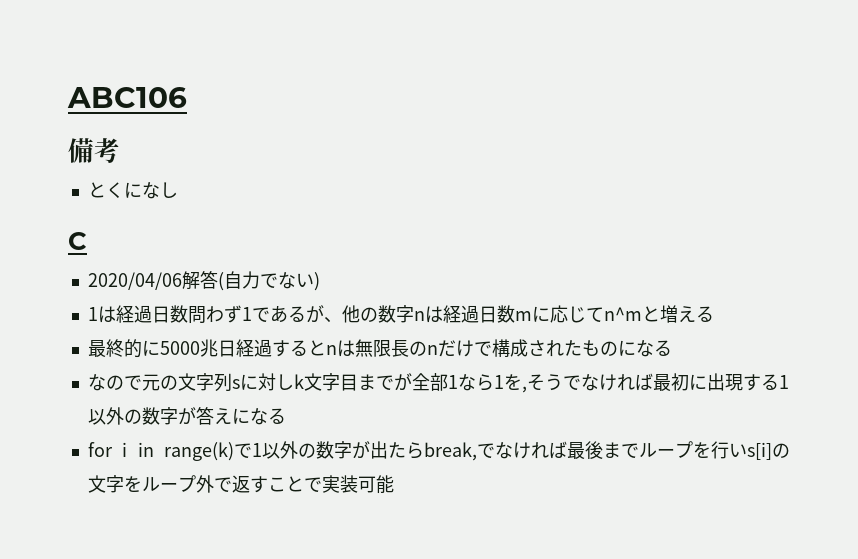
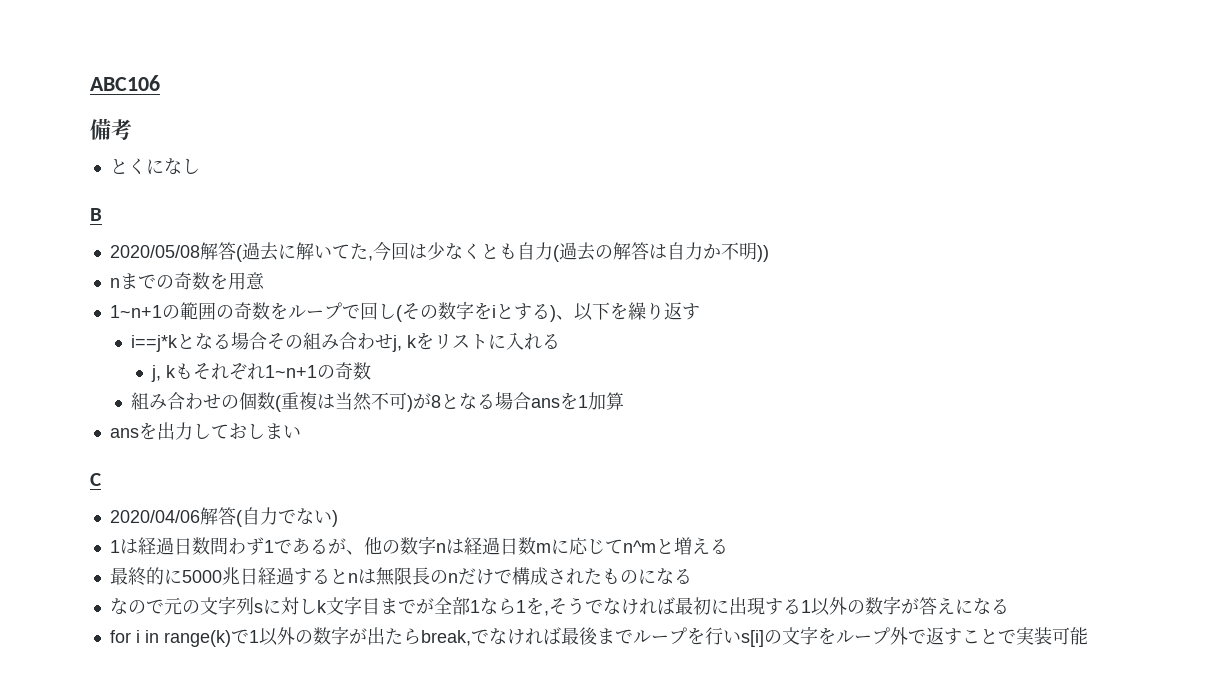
+ B
+ 2020/05/08解答(過去に解いてた,今回は少なくとも自力(過去の解答は自力か不明))
+ nまでの奇数を用意
+ 1~n+1の範囲の奇数をループで回し(その数字をiとする)、以下を繰り返す
+ i==j*kとなる場合その組み合わせj, kをリストに入れる
+ j, kもそれぞれ1~n+1の奇数
+ 組み合わせの個数(重複は当然不可)が8となる場合ansを1加算
+ ansを出力しておしまい

